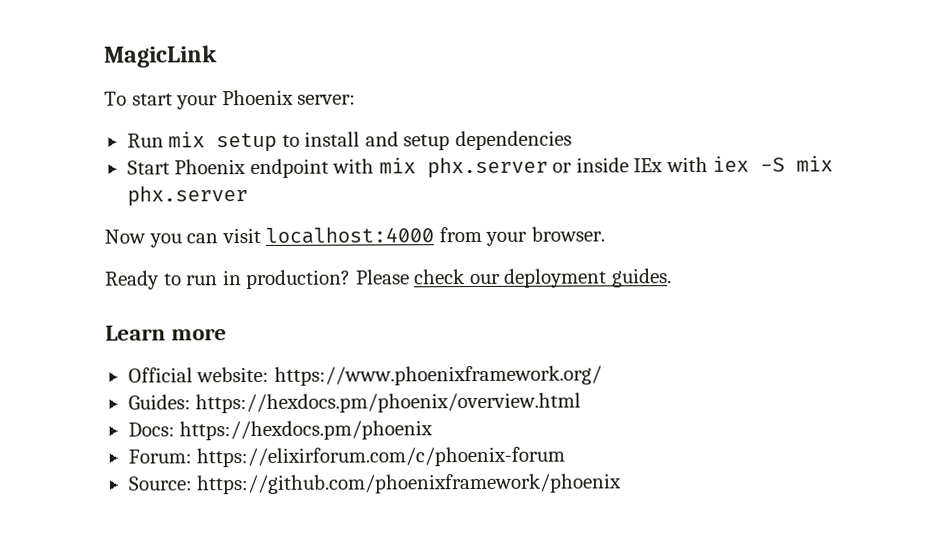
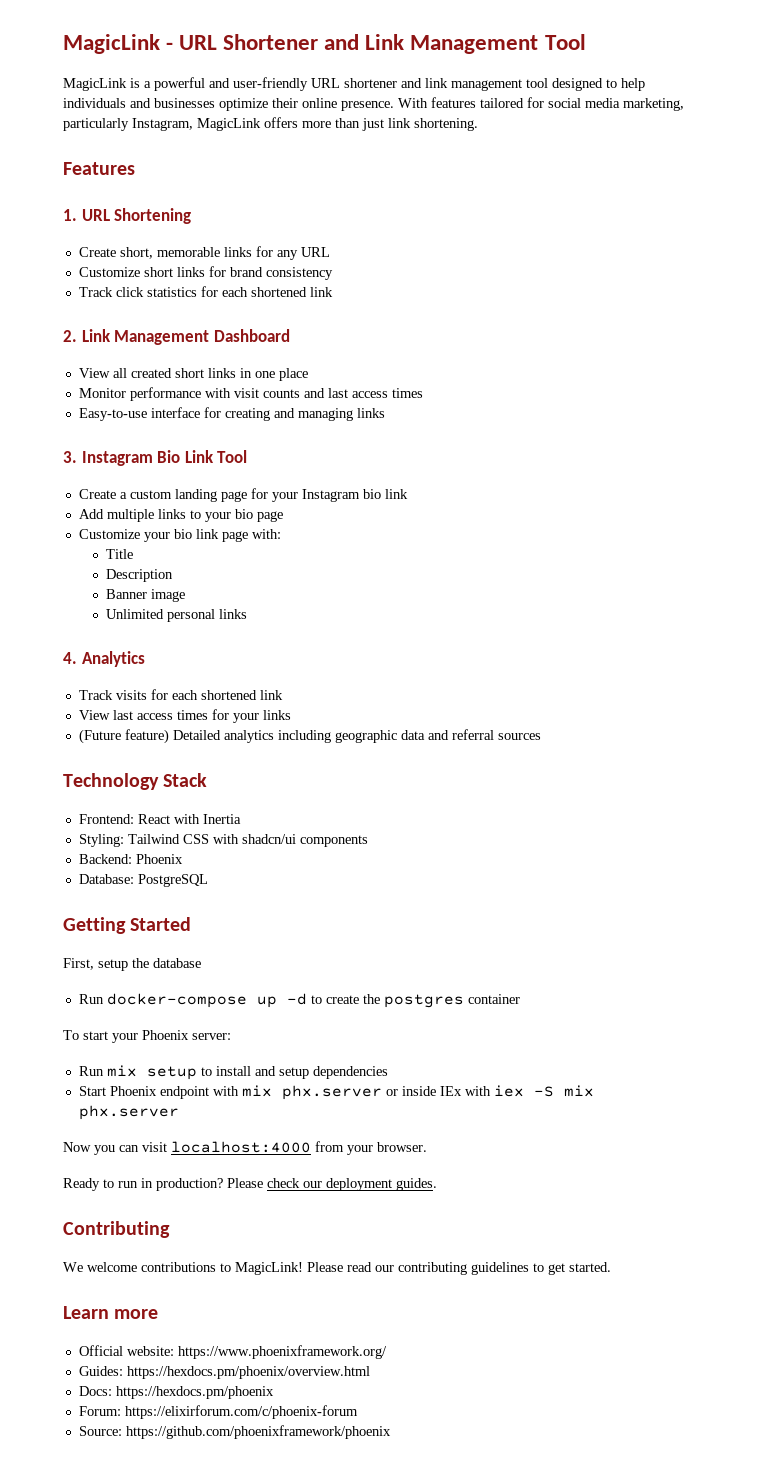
- MagicLink
+ MagicLink - URL Shortener and Link Management Tool
+ MagicLink is a powerful and user-friendly URL shortener and link management tool designed to help individuals and businesses optimize their online presence. With features tailored for social media marketing, particularly Instagram, MagicLink offers more than just link shortening.
+ Features
+ 1. URL Shortening
+ Create short, memorable links for any URL
+ Customize short links for brand consistency
+ Track click statistics for each shortened link
+ 2. Link Management Dashboard
+ View all created short links in one place
+ Monitor performance with visit counts and last access times
+ Easy-to-use interface for creating and managing links
+ 3. Instagram Bio Link Tool
+ Create a custom landing page for your Instagram bio link
+ Add multiple links to your bio page
+ Customize your bio link page with:
+ Title
+ Description
+ Banner image
+ Unlimited personal links
+ 4. Analytics
+ Track visits for each shortened link
+ View last access times for your links
+ (Future feature) Detailed analytics including geographic data and referral sources
+ Technology Stack
+ Frontend: React with Inertia
+ Styling: Tailwind CSS with shadcn/ui components
+ Backend: Phoenix
+ Database: PostgreSQL
+ Getting Started
+ First, setup the database
+ Run docker-compose up -d to create the postgres container
+ Contributing
+ We welcome contributions to MagicLink! Please read our contributing guidelines to get started.

